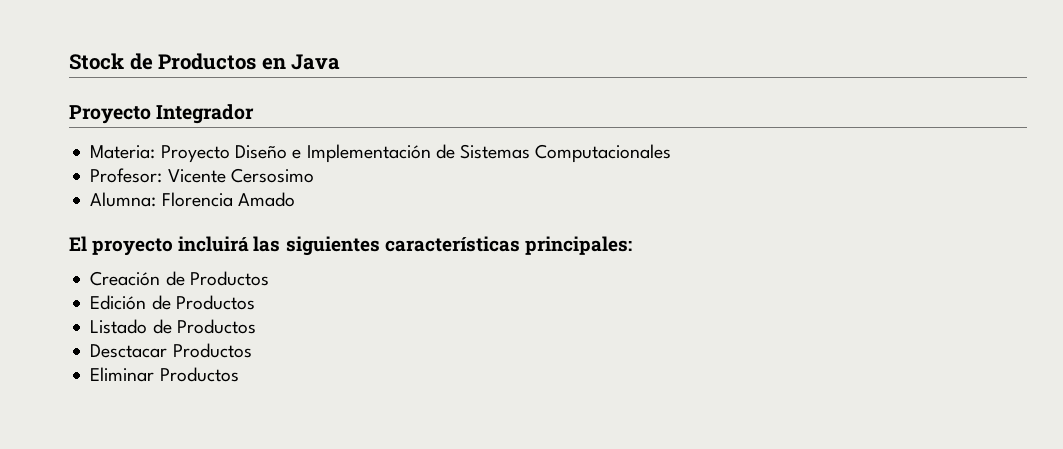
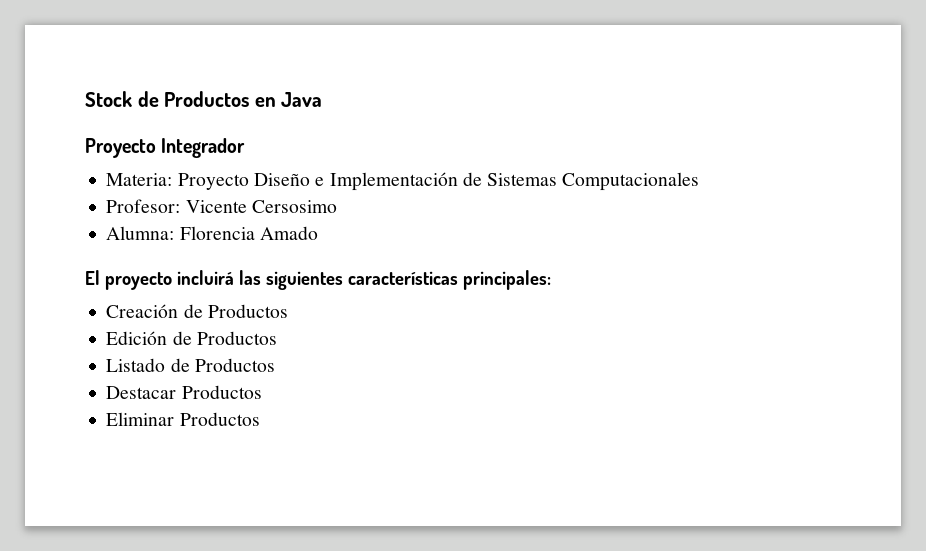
- Desctacar Productos
+ Destacar Productos

